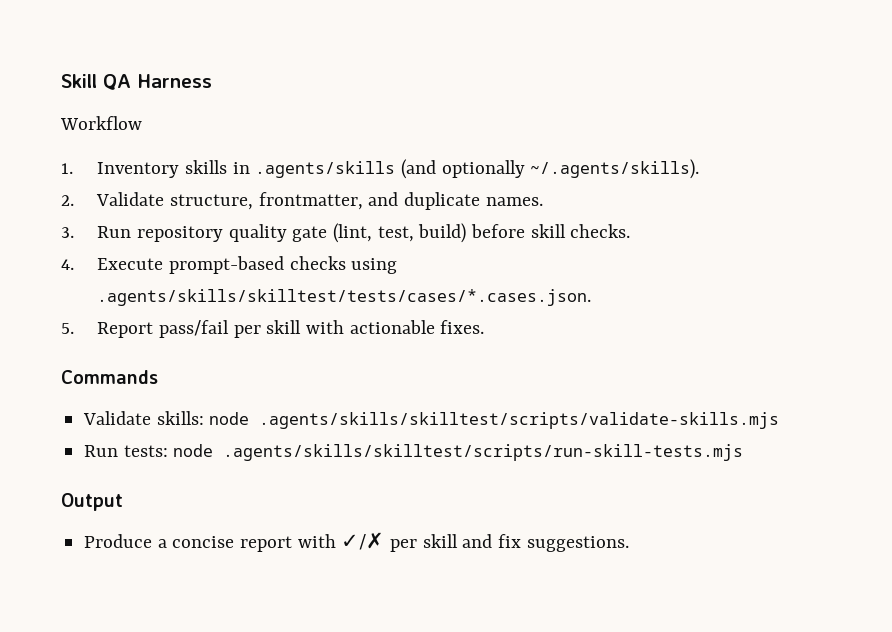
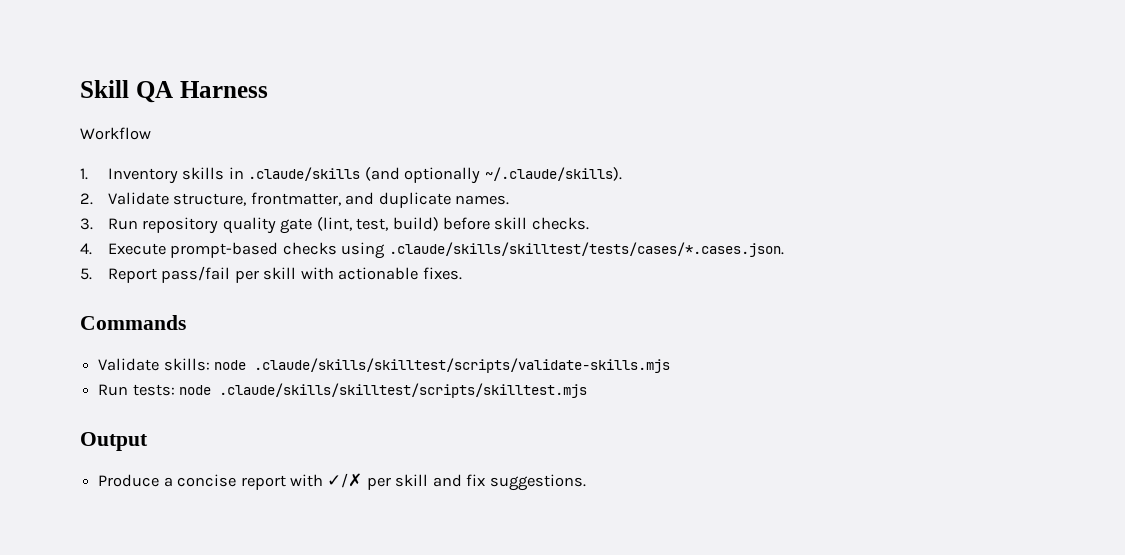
- 1. Inventory skills in .agents/skills (and optionally ~/.agents/skills).
+ 1. Inventory skills in .claude/skills (and optionally ~/.claude/skills).
- 4. Execute prompt-based checks using .agents/skills/skilltest/tests/cases/*.cases.json.
+ 4. Execute prompt-based checks using .claude/skills/skilltest/tests/cases/*.cases.json.
- Validate skills: node .agents/skills/skilltest/scripts/validate-skills.mjs
+ Validate skills: node .claude/skills/skilltest/scripts/validate-skills.mjs
- Run tests: node .agents/skills/skilltest/scripts/run-skill-tests.mjs
+ Run tests: node .claude/skills/skilltest/scripts/skilltest.mjs

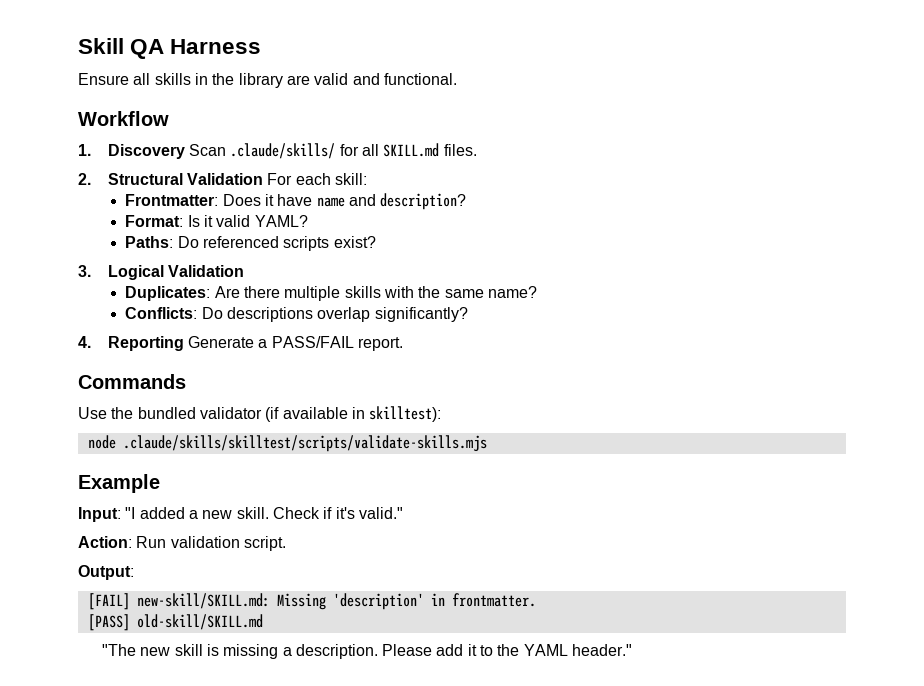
+ Ensure all skills in the library are valid and functional.
  Workflow
- 1. Inventory skills in .claude/skills (and optionally ~/.claude/skills).
- 2. Validate structure, frontmatter, and duplicate names.
- 3. Run repository quality gate (lint, test, build) before skill checks.
- 4. Execute prompt-based checks using .claude/skills/skilltest/tests/cases/*.cases.json.
- 5. Report pass/fail per skill with actionable fixes.
+ 1. Discovery Scan .claude/skills/ for all SKILL.md files.
+ 2. Structural Validation For each skill:
+ Frontmatter: Does it have name and description?
+ Format: Is it valid YAML?
+ Paths: Do referenced scripts exist?
+ 3. Logical Validation
+ Duplicates: Are there multiple skills with the same name?
+ Conflicts: Do descriptions overlap significantly?
+ 4. Reporting Generate a PASS/FAIL report.
  Commands
- Validate skills: node .claude/skills/skilltest/scripts/validate-skills.mjs
- Run tests: node .claude/skills/skilltest/scripts/skilltest.mjs
- Output
- Produce a concise report with ✓/✗ per skill and fix suggestions.
+ Use the bundled validator (if available in skilltest):
+ node .claude/skills/skilltest/scripts/validate-skills.mjs
+ Example
+ Input: "I added a new skill. Check if it's valid."
+ Action: Run validation script.
+ Output:
+ [FAIL] new-skill/SKILL.md: Missing 'description' in frontmatter.
+ [PASS] old-skill/SKILL.md
+ "The new skill is missing a description. Please add it to the YAML header."

